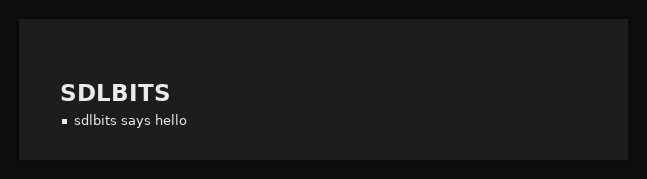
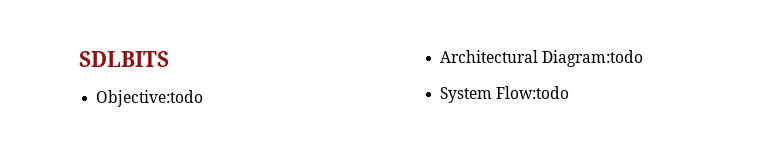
- sdlbits says hello
+ Objective:todo
+ Architectural Diagram:todo
+ System Flow:todo

